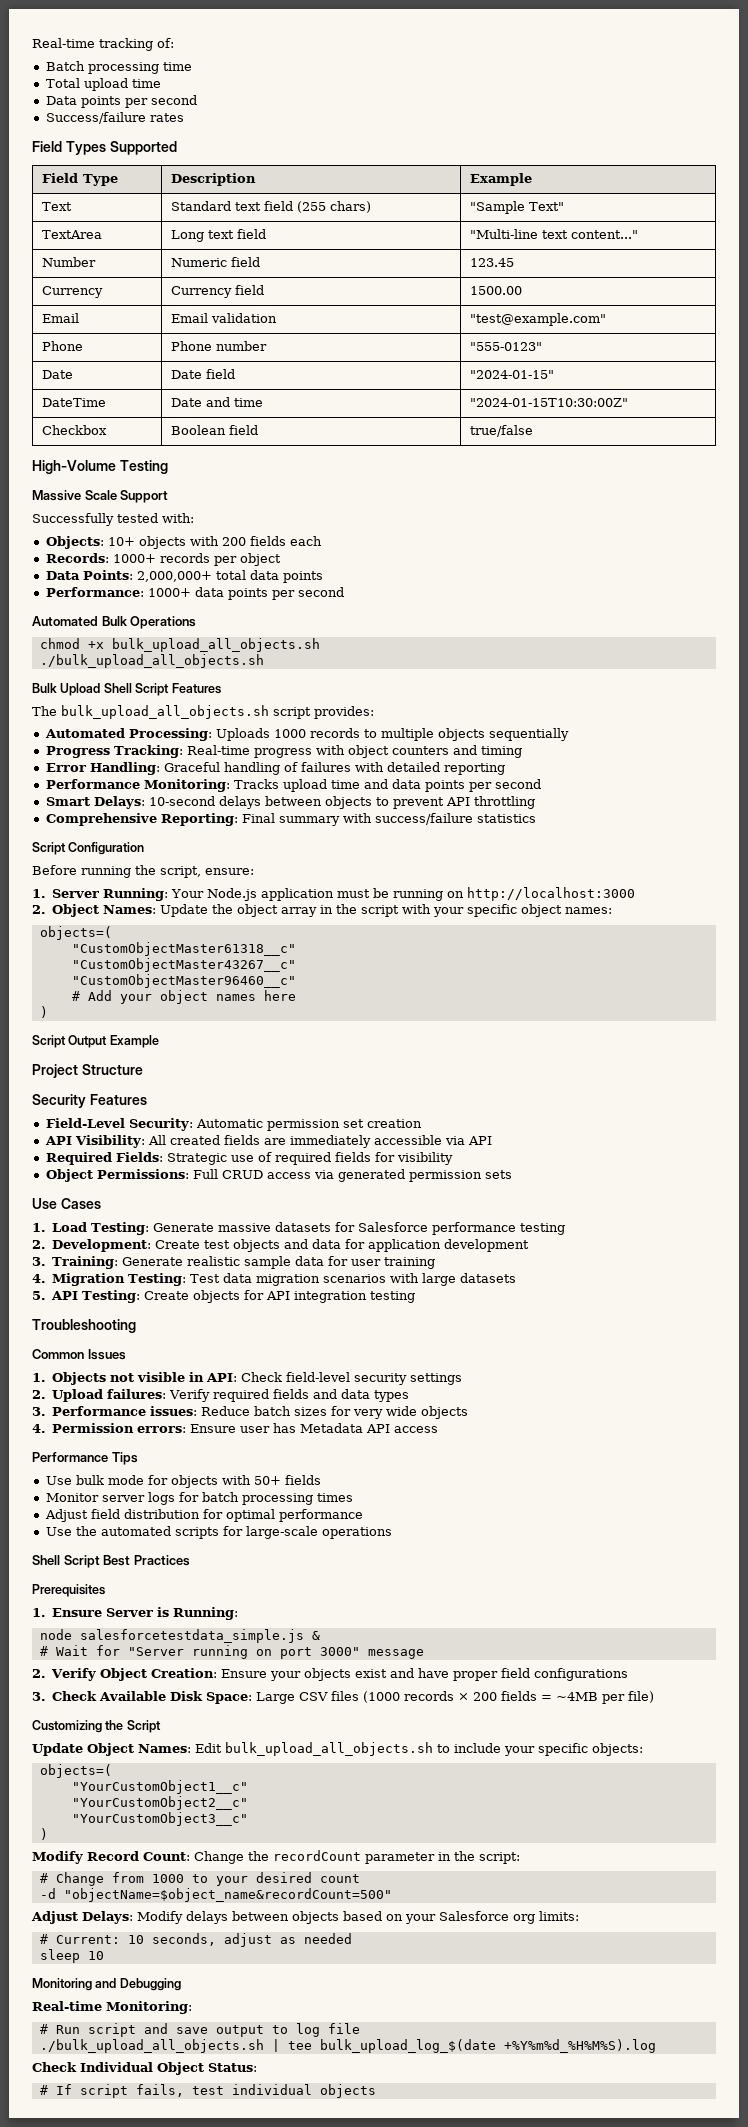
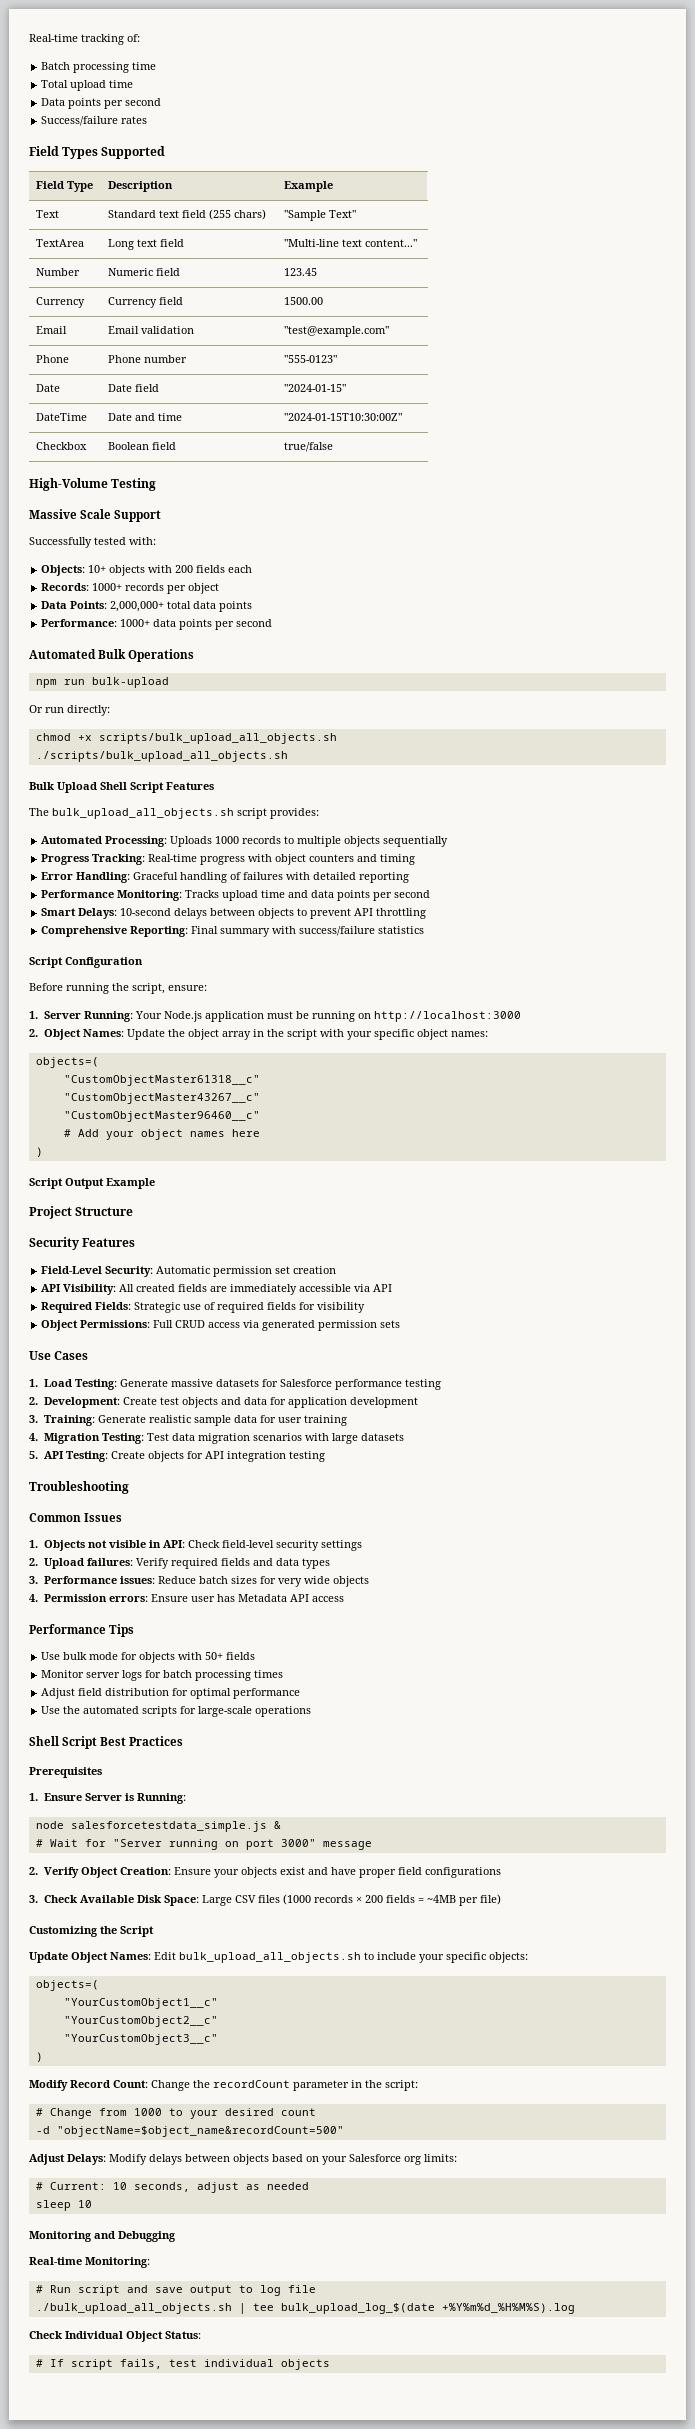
+ npm run bulk-upload
+ Or run directly:
- chmod +x bulk_upload_all_objects.sh
- ./bulk_upload_all_objects.sh
+ chmod +x scripts/bulk_upload_all_objects.sh
+ ./scripts/bulk_upload_all_objects.sh

